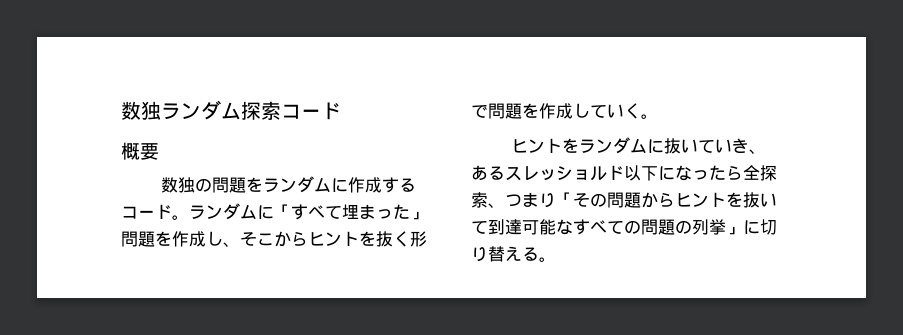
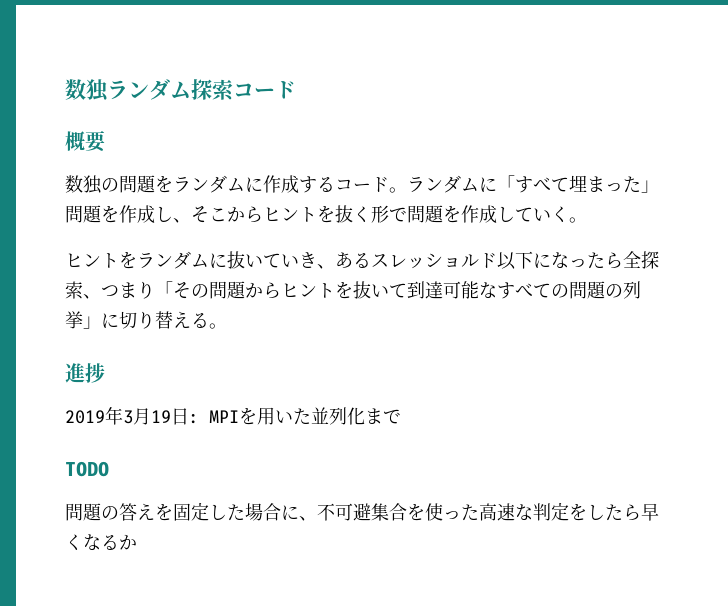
+ 進捗
+ 2019年3月19日: MPIを用いた並列化まで
+ TODO
+ 問題の答えを固定した場合に、不可避集合を使った高速な判定をしたら早くなるか

